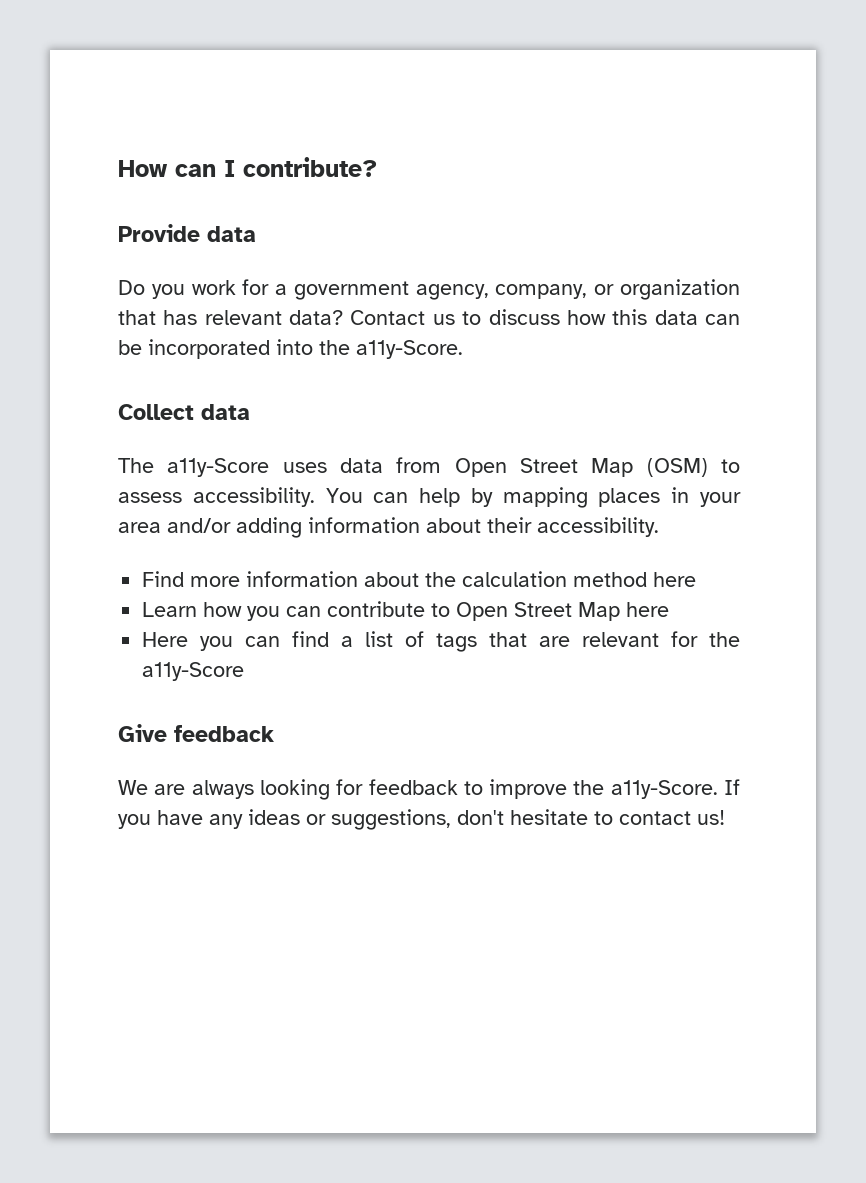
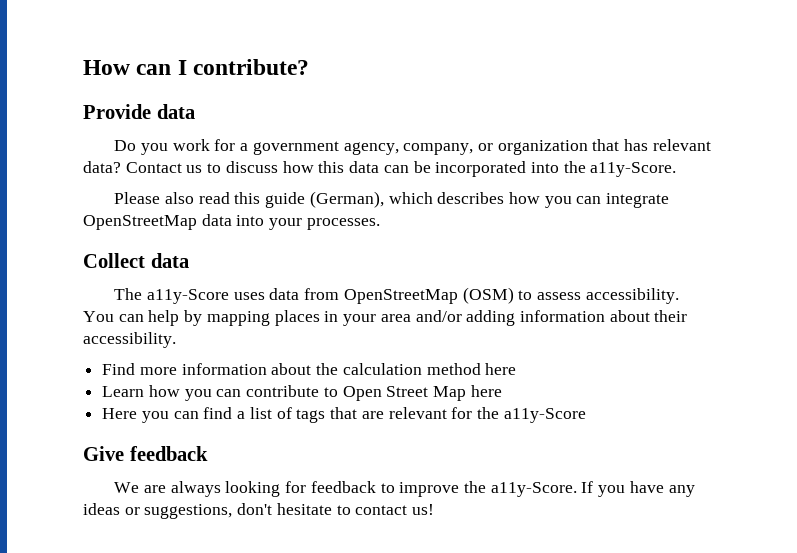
+ Please also read this guide (German), which describes how you can integrate OpenStreetMap data into your processes.
- The a11y-Score uses data from Open Street Map (OSM) to assess accessibility.
+ The a11y-Score uses data from OpenStreetMap (OSM) to assess accessibility.

